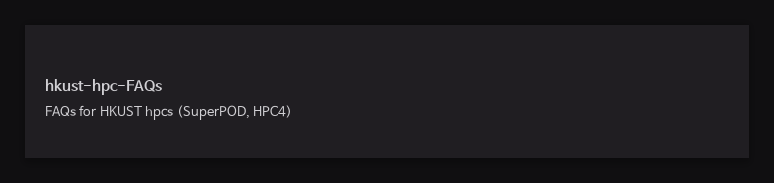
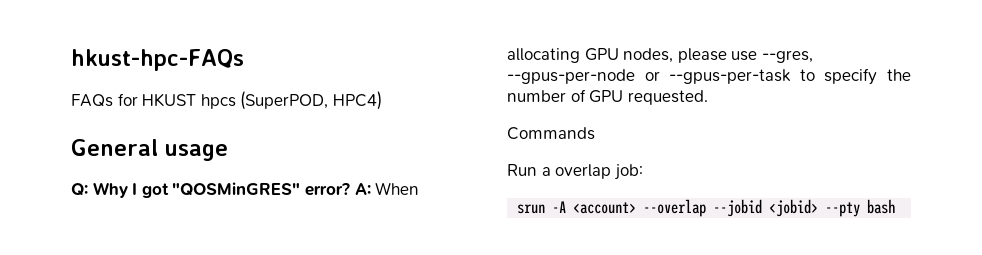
+ General usage
+ Q: Why I got "QOSMinGRES" error? A: When allocating GPU nodes, please use --gres, --gpus-per-node or --gpus-per-task to specify the number of GPU requested.
+ Commands
+ Run a overlap job:
+ srun -A <account> --overlap --jobid <jobid> --pty bash

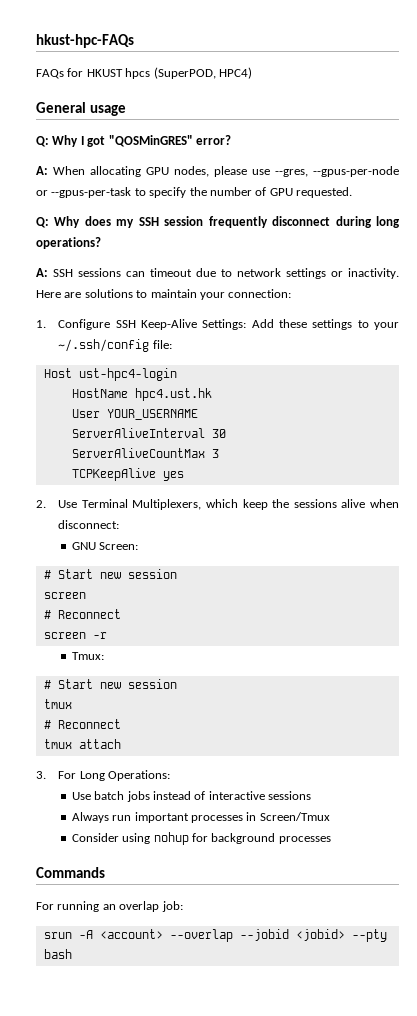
- Q: Why I got "QOSMinGRES" error? A: When allocating GPU nodes, please use --gres, --gpus-per-node or --gpus-per-task to specify the number of GPU requested.
+ Q: Why I got "QOSMinGRES" error?
+ A: When allocating GPU nodes, please use --gres, --gpus-per-node or --gpus-per-task to specify the number of GPU requested.
+ Q: Why does my SSH session frequently disconnect during long operations?
+ A: SSH sessions can timeout due to network settings or inactivity. Here are solutions to maintain your connection:
+ 1. Configure SSH Keep-Alive Settings: Add these settings to your ~/.ssh/config file:
+ Host ust-hpc4-login
+ HostName hpc4.ust.hk
+ User YOUR_USERNAME
+ ServerAliveInterval 30
+ ServerAliveCountMax 3
+ TCPKeepAlive yes
+ 2. Use Terminal Multiplexers, which keep the sessions alive when disconnect:
+ GNU Screen:
+ # Start new session
+ screen
+ # Reconnect
+ screen -r
+ Tmux:
+ # Start new session
+ tmux
+ # Reconnect
+ tmux attach
+ 3. For Long Operations:
+ Use batch jobs instead of interactive sessions
+ Always run important processes in Screen/Tmux
+ Consider using nohup for background processes
  Commands
- Run a overlap job:
+ For running an overlap job:

